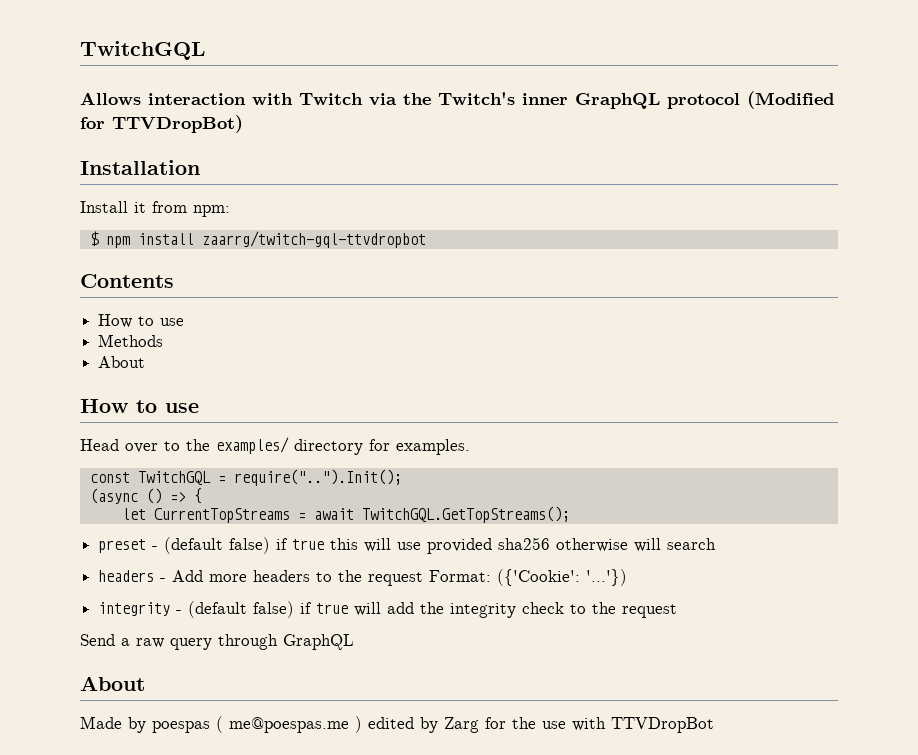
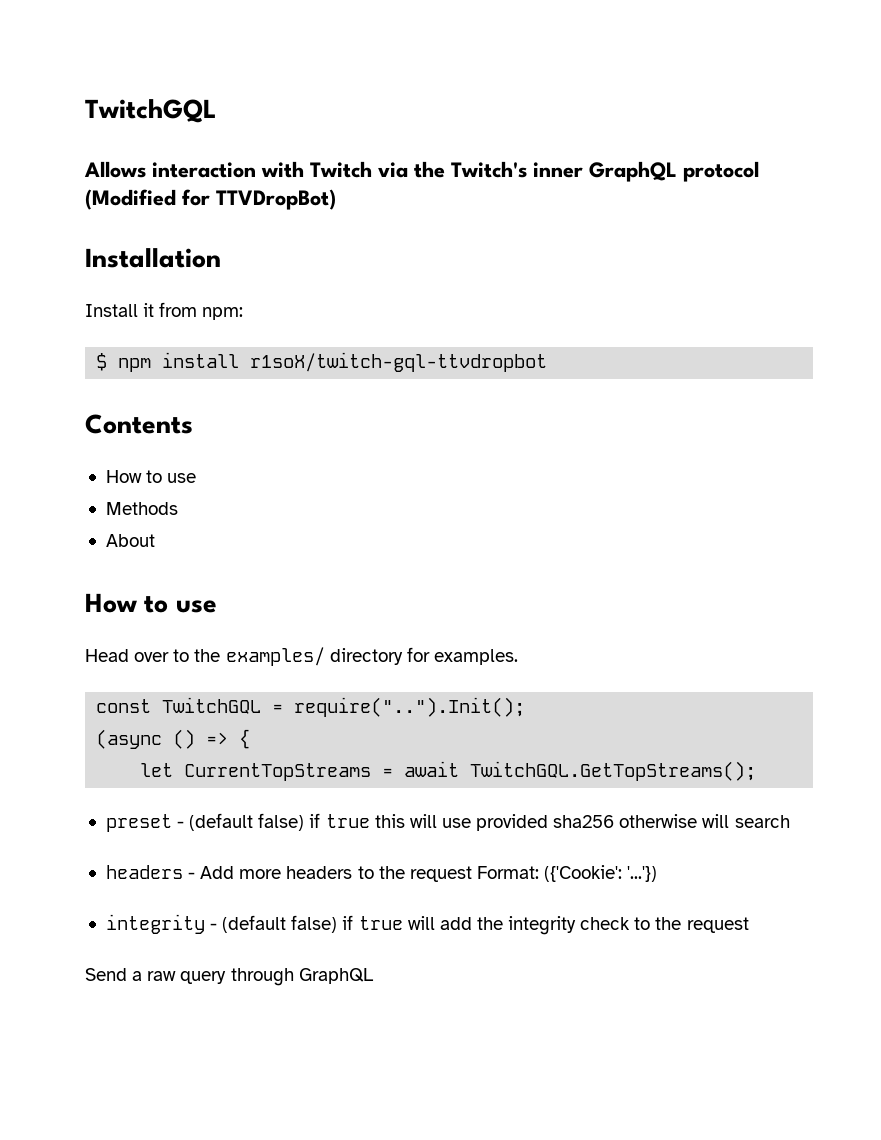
- $ npm install zaarrg/twitch-gql-ttvdropbot
+ $ npm install r1soX/twitch-gql-ttvdropbot
  Send a raw query through GraphQL
- About
- Made by poespas ( me@poespas.me ) edited by Zarg for the use with TTVDropBot

